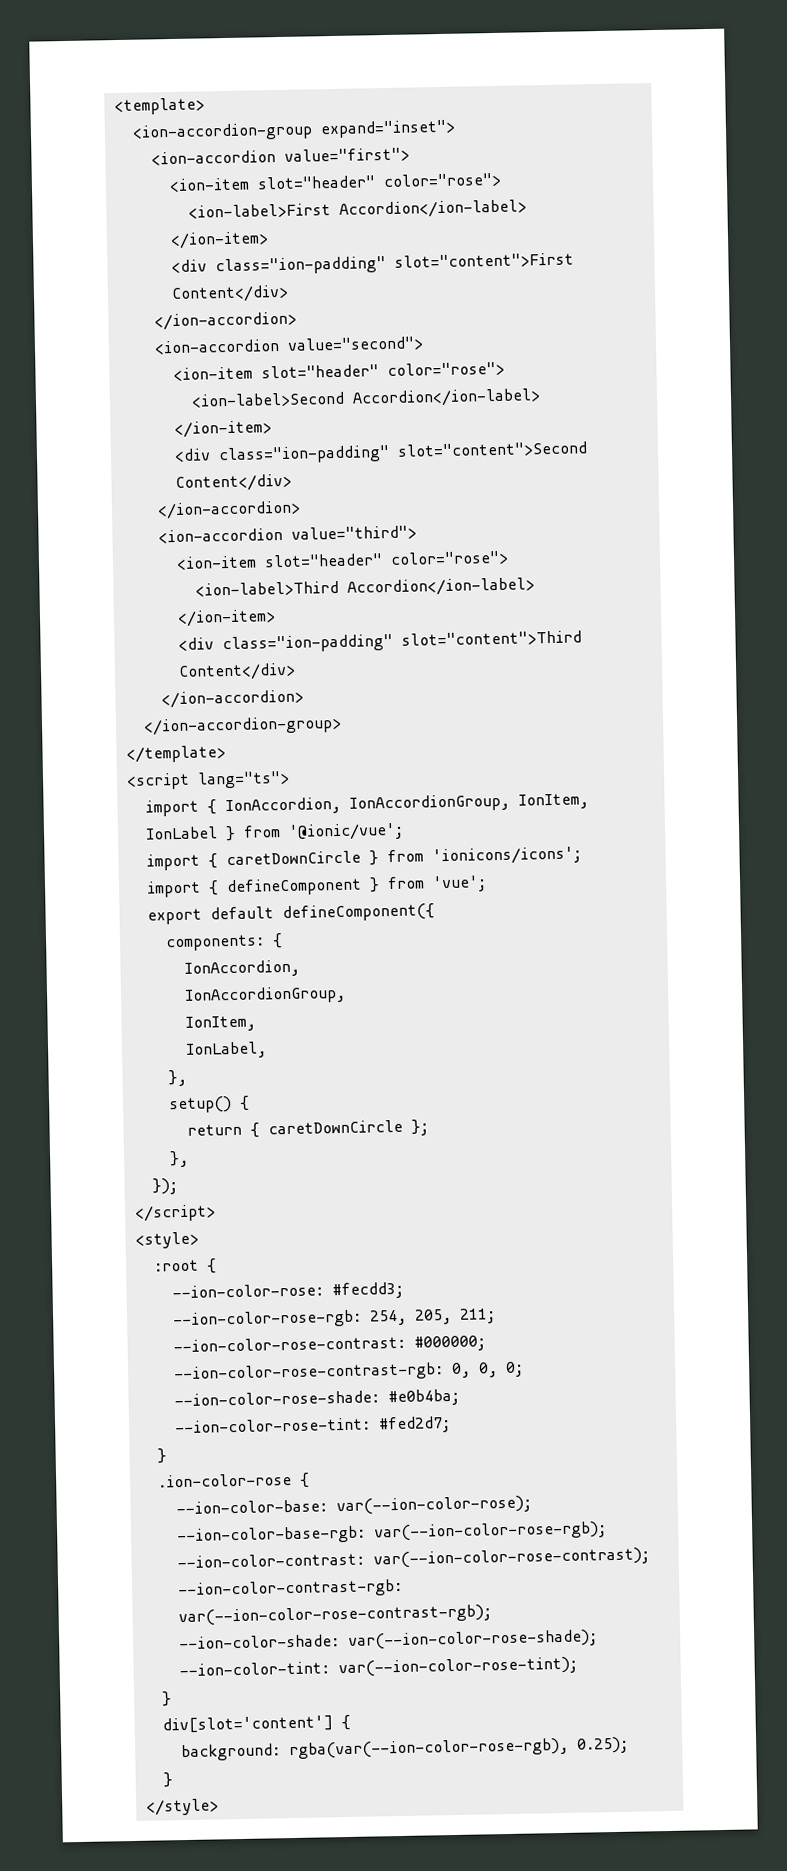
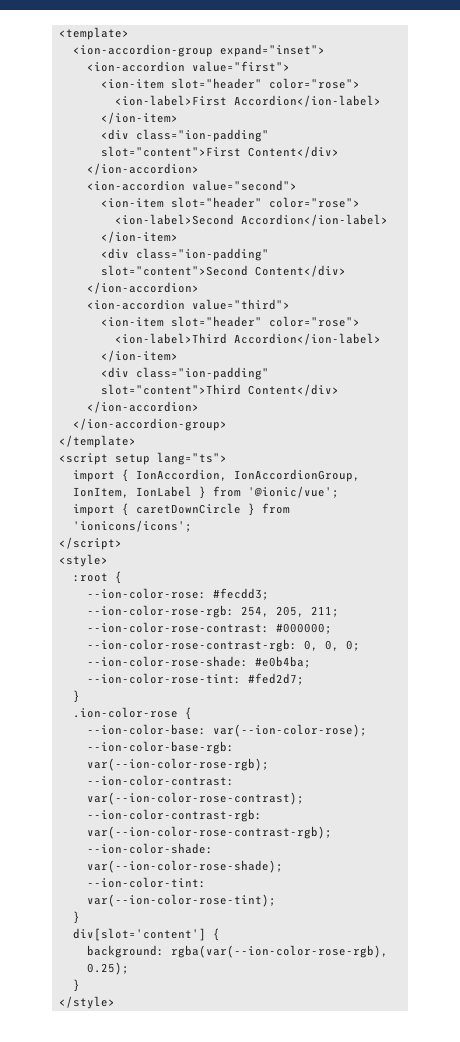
- <script lang="ts">
+ <script setup lang="ts">
- import { defineComponent } from 'vue';
- export default defineComponent({
- components: {
- IonAccordion,
- IonAccordionGroup,
- IonItem,
- IonLabel,
- },
- setup() {
- return { caretDownCircle };
- },
- });

